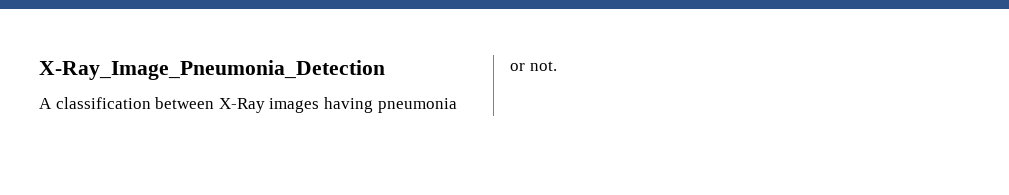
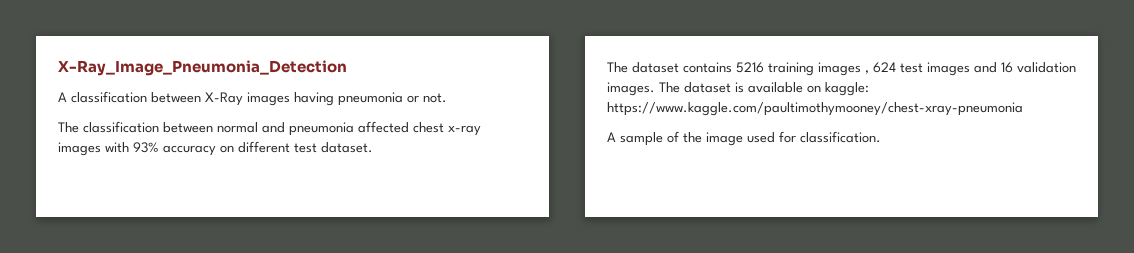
+ The classification between normal and pneumonia affected chest x-ray images with 93% accuracy on different test dataset.
+ The dataset contains 5216 training images , 624 test images and 16 validation images. The dataset is available on kaggle: https://www.kaggle.com/paultimothymooney/chest-xray-pneumonia
+ A sample of the image used for classification.

